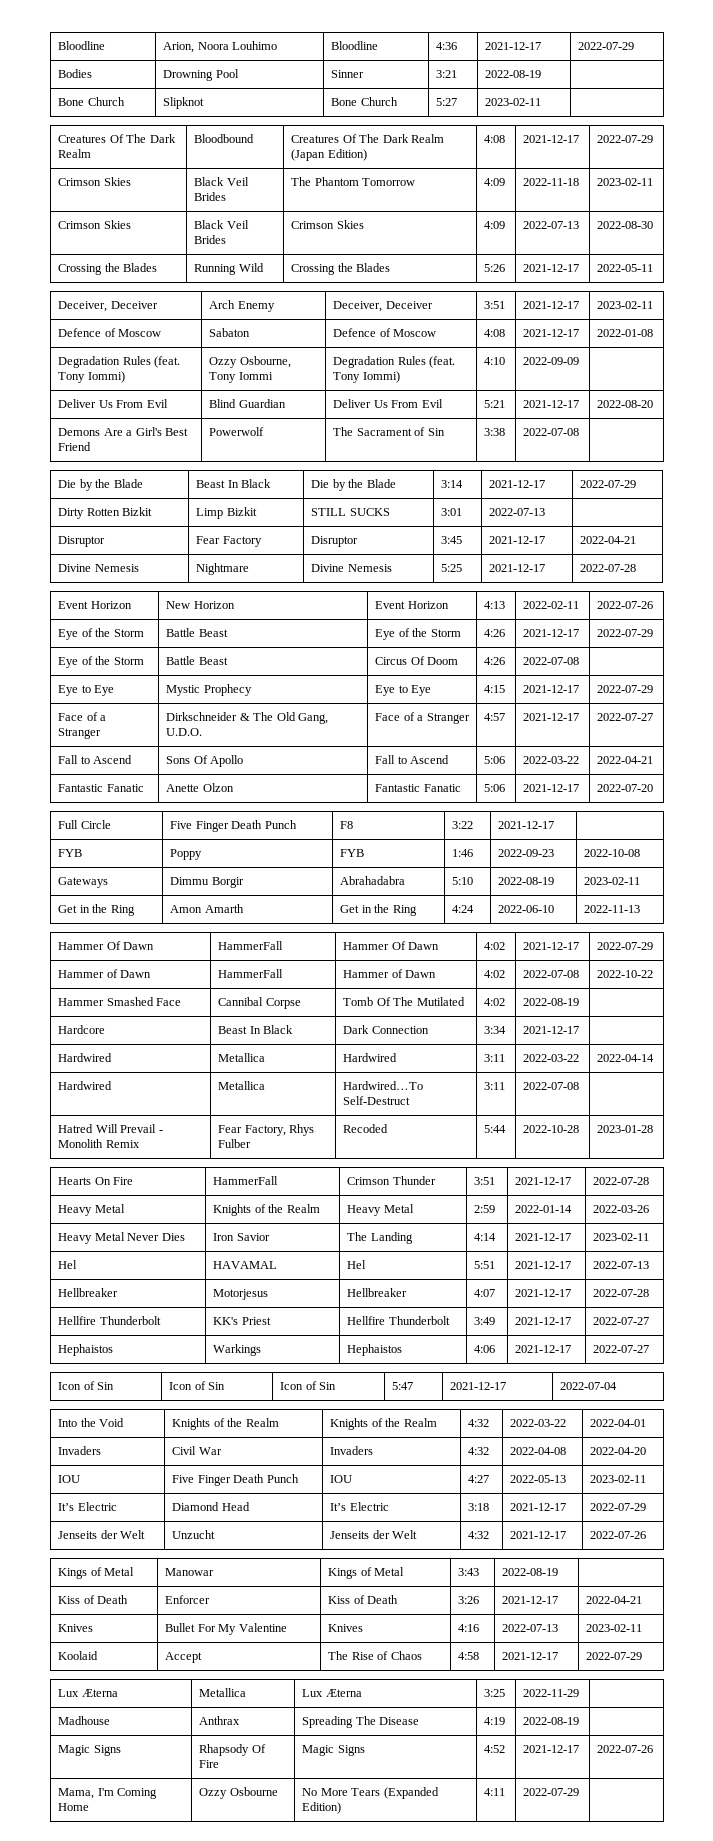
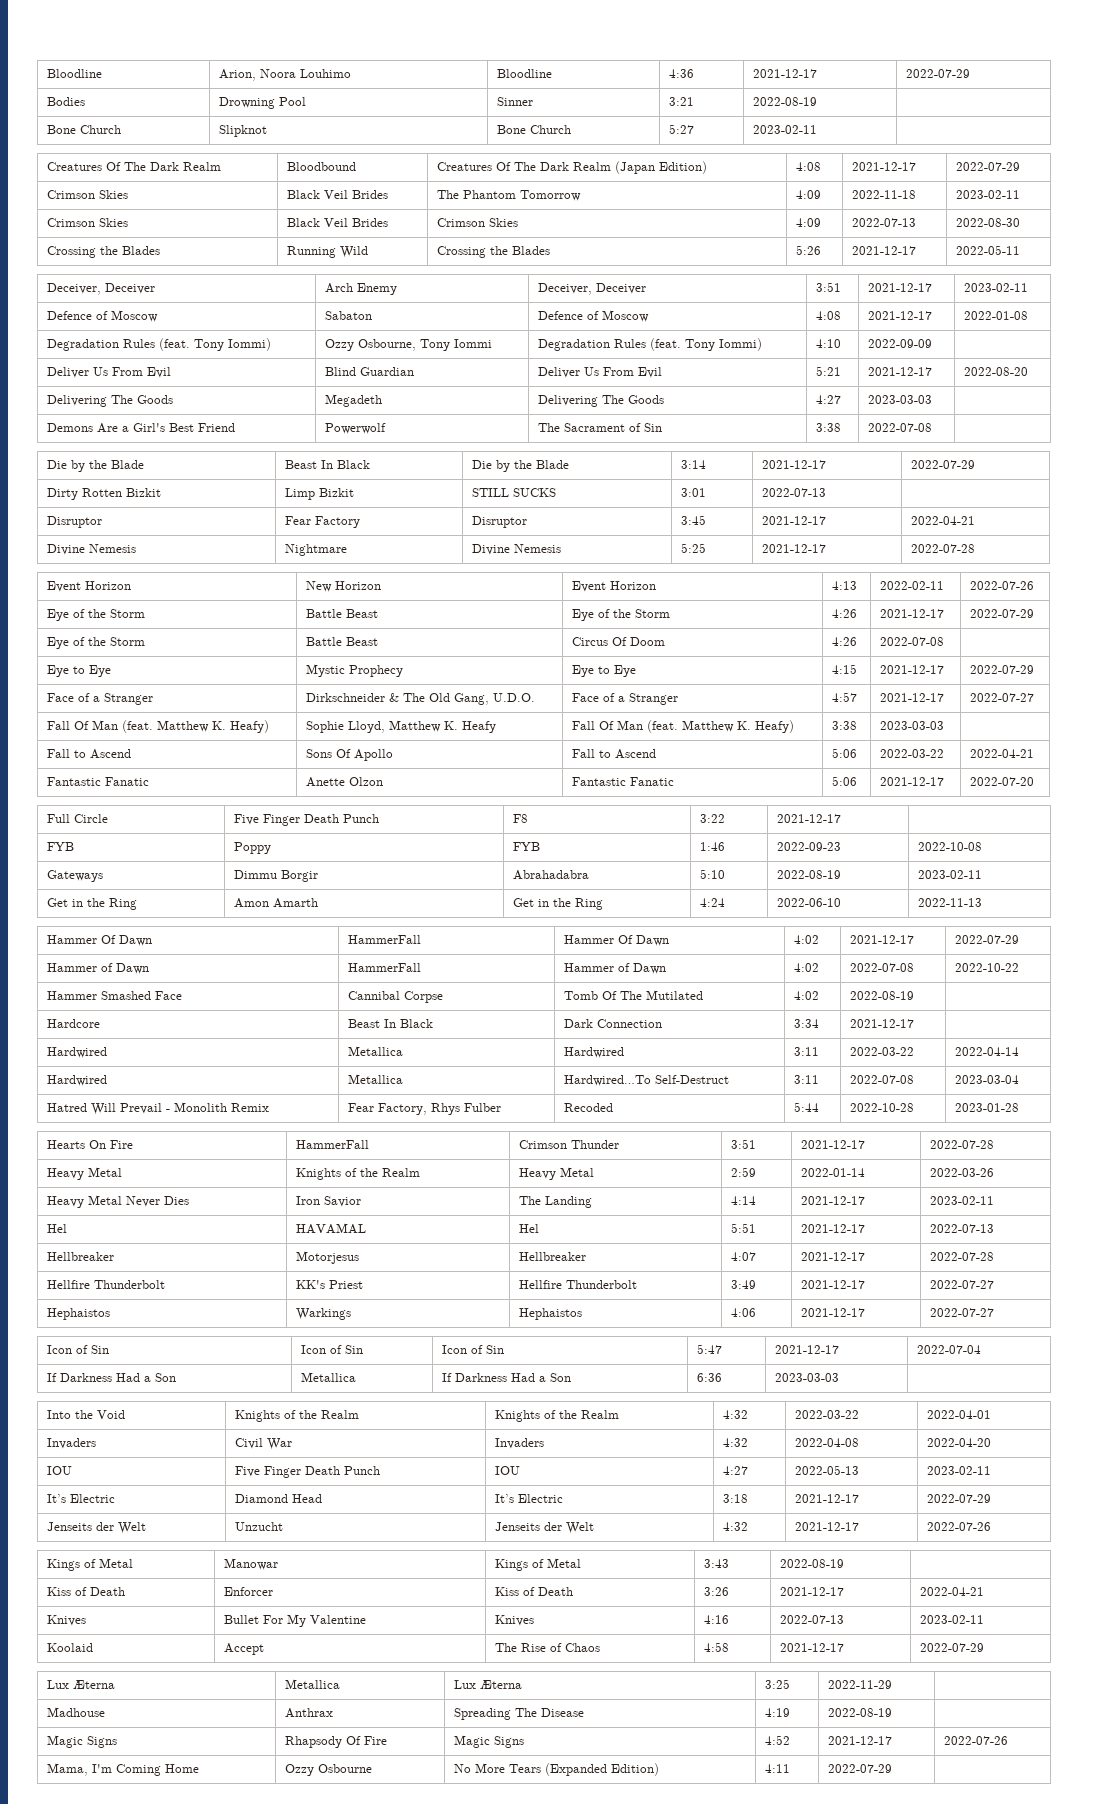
+ Delivering The Goods | Megadeth | Delivering The Goods | 4:27 | 2023-03-03 |
+ Fall Of Man (feat. Matthew K. Heafy) | Sophie Lloyd, Matthew K. Heafy | Fall Of Man (feat. Matthew K. Heafy) | 3:38 | 2023-03-03 |
- Hardwired | Metallica | Hardwired…To Self-Destruct | 3:11 | 2022-07-08 |
+ Hardwired | Metallica | Hardwired…To Self-Destruct | 3:11 | 2022-07-08 | 2023-03-04
+ If Darkness Had a Son | Metallica | If Darkness Had a Son | 6:36 | 2023-03-03 |

